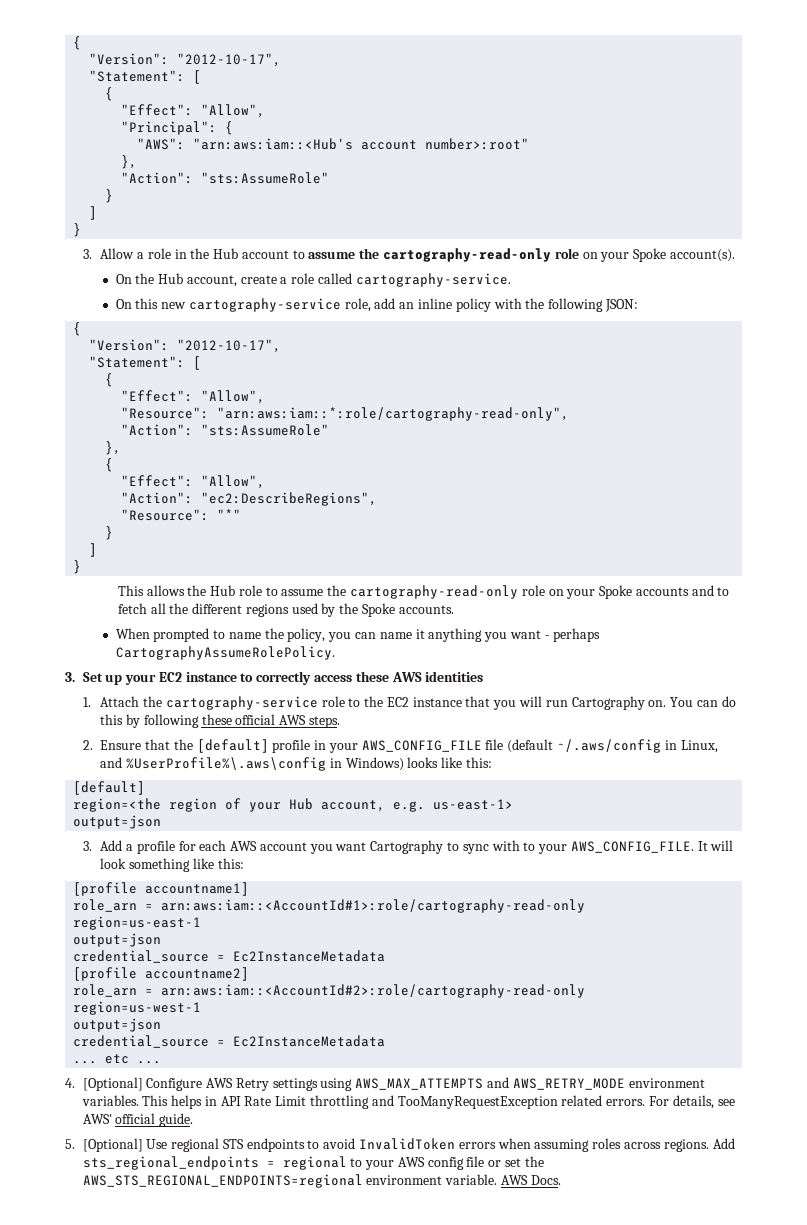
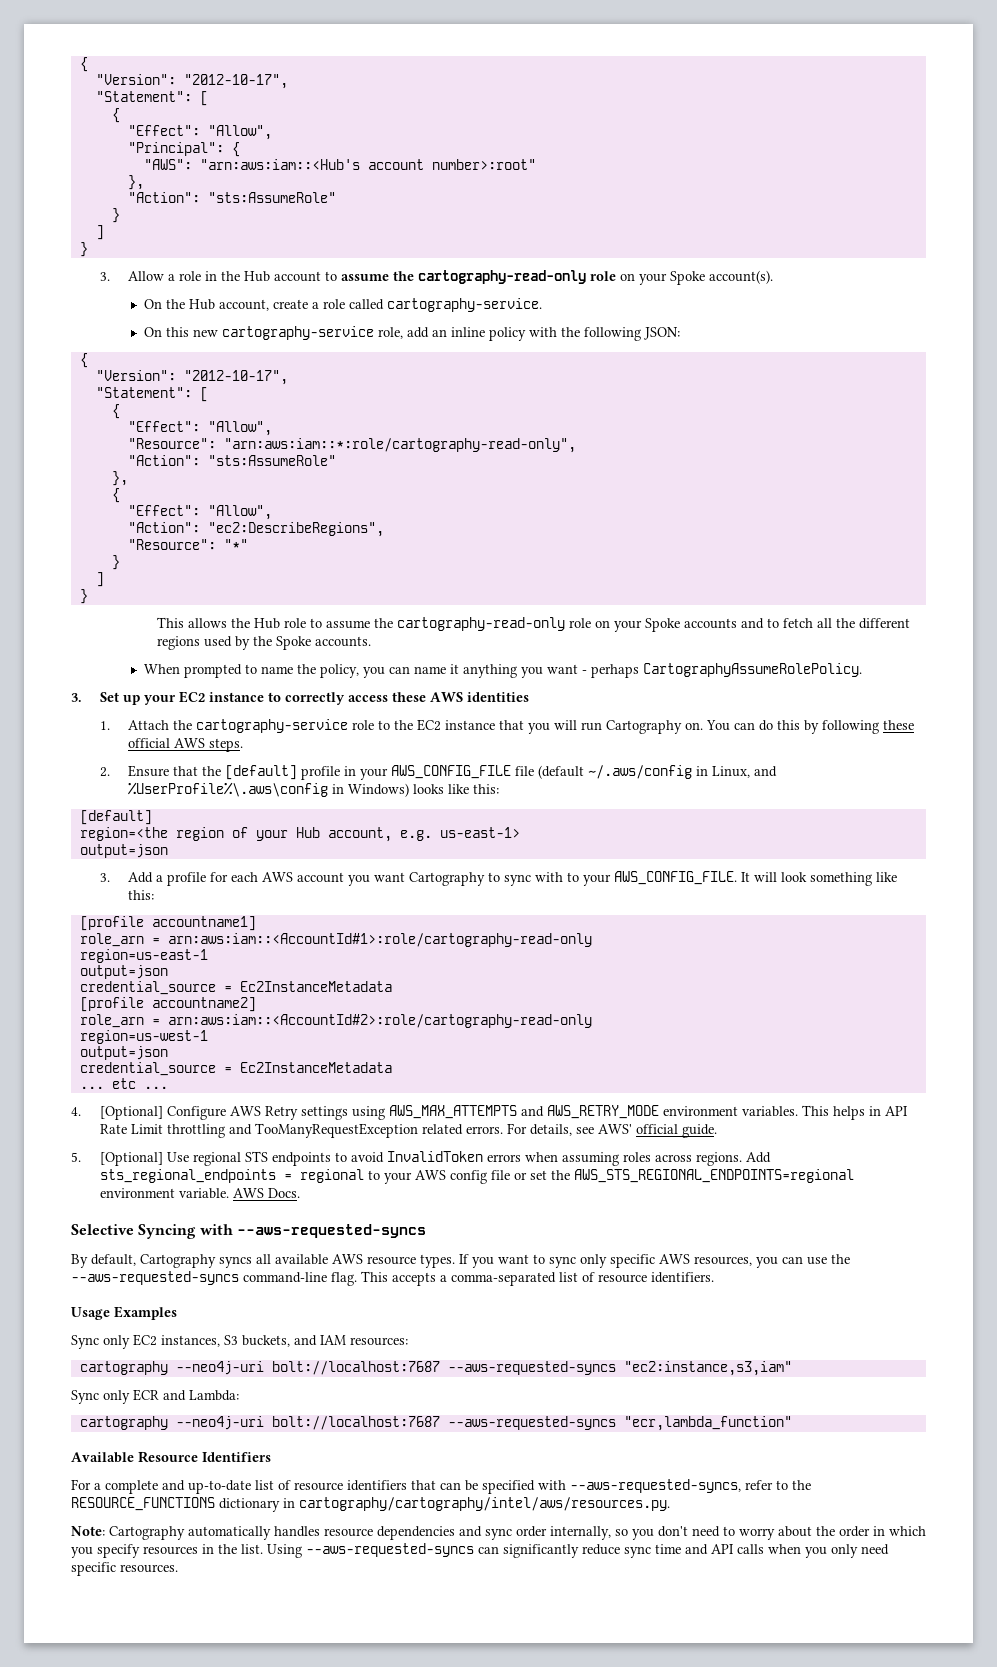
+ Selective Syncing with --aws-requested-syncs
+ By default, Cartography syncs all available AWS resource types. If you want to sync only specific AWS resources, you can use the --aws-requested-syncs command-line flag. This accepts a comma-separated list of resource identifiers.
+ Usage Examples
+ Sync only EC2 instances, S3 buckets, and IAM resources:
+ cartography --neo4j-uri bolt://localhost:7687 --aws-requested-syncs "ec2:instance,s3,iam"
+ Sync only ECR and Lambda:
+ cartography --neo4j-uri bolt://localhost:7687 --aws-requested-syncs "ecr,lambda_function"
+ Available Resource Identifiers
+ For a complete and up-to-date list of resource identifiers that can be specified with --aws-requested-syncs, refer to the RESOURCE_FUNCTIONS dictionary in cartography/cartography/intel/aws/resources.py.
+ Note: Cartography automatically handles resource dependencies and sync order internally, so you don't need to worry about the order in which you specify resources in the list. Using --aws-requested-syncs can significantly reduce sync time and API calls when you only need specific resources.

